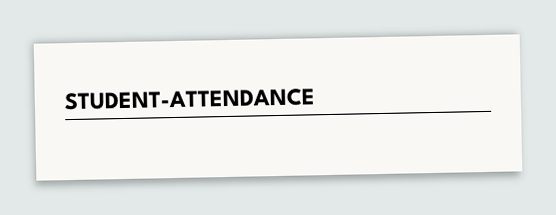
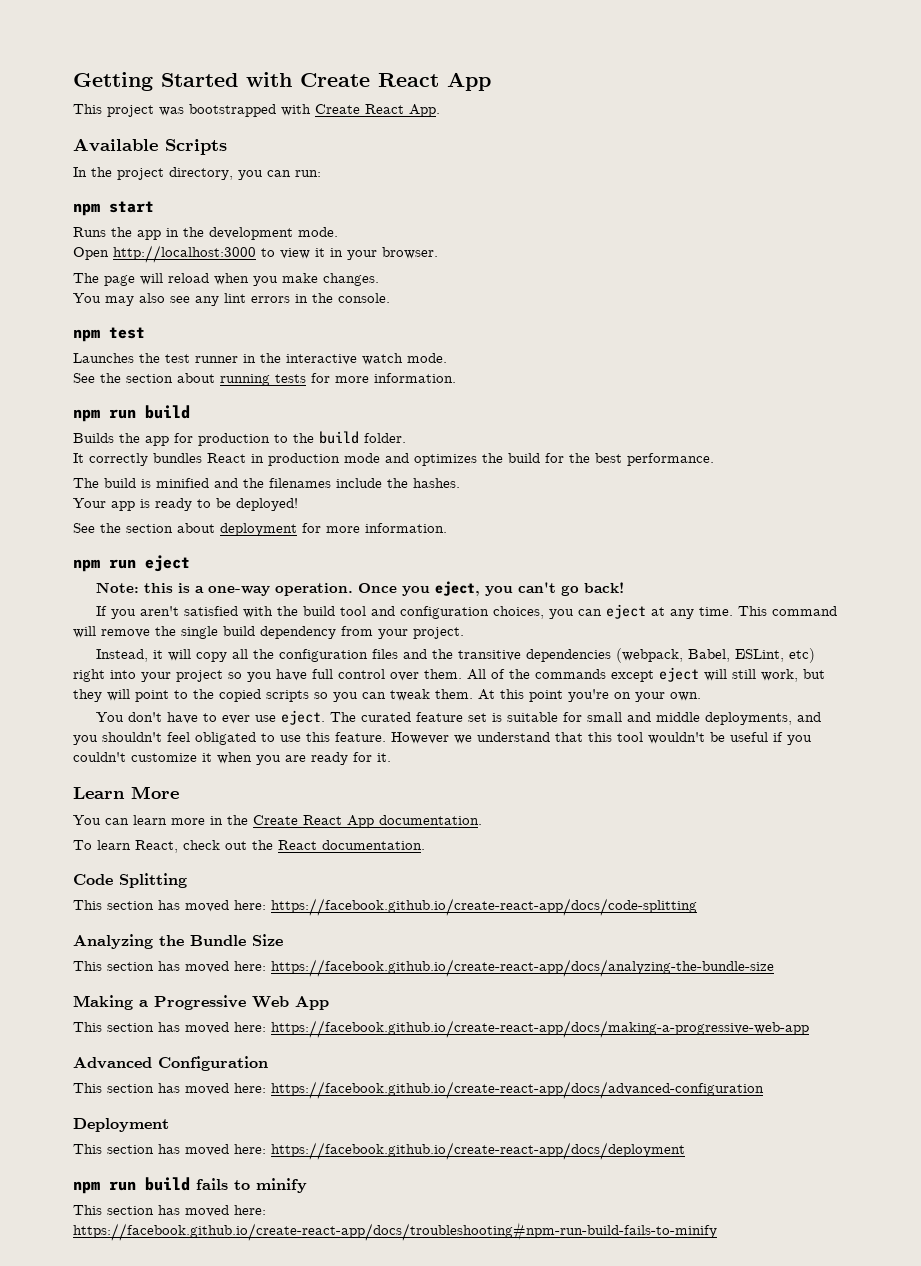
- STUDENT-ATTENDANCE
+ Getting Started with Create React App
+ This project was bootstrapped with Create React App.
+ Available Scripts
+ In the project directory, you can run:
+ npm start
+ Runs the app in the development mode.
+ Open http://localhost:3000 to view it in your browser.
+ The page will reload when you make changes.
+ You may also see any lint errors in the console.
+ npm test
+ Launches the test runner in the interactive watch mode.
+ See the section about running tests for more information.
+ npm run build
+ Builds the app for production to the build folder.
+ It correctly bundles React in production mode and optimizes the build for the best performance.
+ The build is minified and the filenames include the hashes.
+ Your app is ready to be deployed!
+ See the section about deployment for more information.
+ npm run eject
+ Note: this is a one-way operation. Once you eject, you can't go back!
+ If you aren't satisfied with the build tool and configuration choices, you can eject at any time. This command will remove the single build dependency from your project.
+ Instead, it will copy all the configuration files and the transitive dependencies (webpack, Babel, ESLint, etc) right into your project so you have full control over them. All of the commands except eject will still work, but they will point to the copied scripts so you can tweak them. At this point you're on your own.
+ You don't have to ever use eject. The curated feature set is suitable for small and middle deployments, and you shouldn't feel obligated to use this feature. However we understand that this tool wouldn't be useful if you couldn't customize it when you are ready for it.
+ Learn More
+ You can learn more in the Create React App documentation.
+ To learn React, check out the React documentation.
+ Code Splitting
+ This section has moved here: https://facebook.github.io/create-react-app/docs/code-splitting
+ Analyzing the Bundle Size
+ This section has moved here: https://facebook.github.io/create-react-app/docs/analyzing-the-bundle-size
+ Making a Progressive Web App
+ This section has moved here: https://facebook.github.io/create-react-app/docs/making-a-progressive-web-app
+ Advanced Configuration
+ This section has moved here: https://facebook.github.io/create-react-app/docs/advanced-configuration
+ Deployment
+ This section has moved here: https://facebook.github.io/create-react-app/docs/deployment
+ npm run build fails to minify
+ This section has moved here: https://facebook.github.io/create-react-app/docs/troubleshooting#npm-run-build-fails-to-minify

